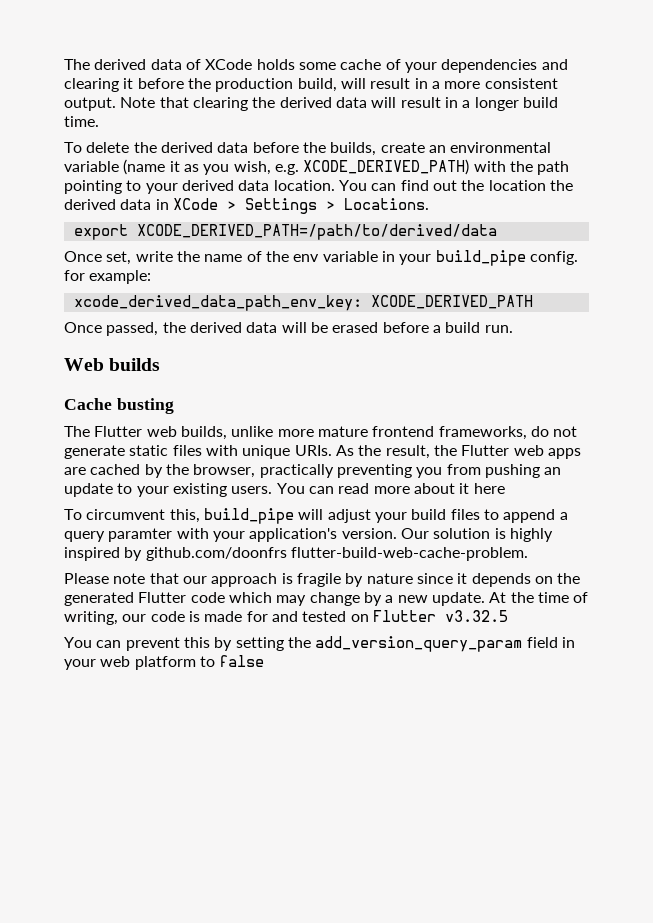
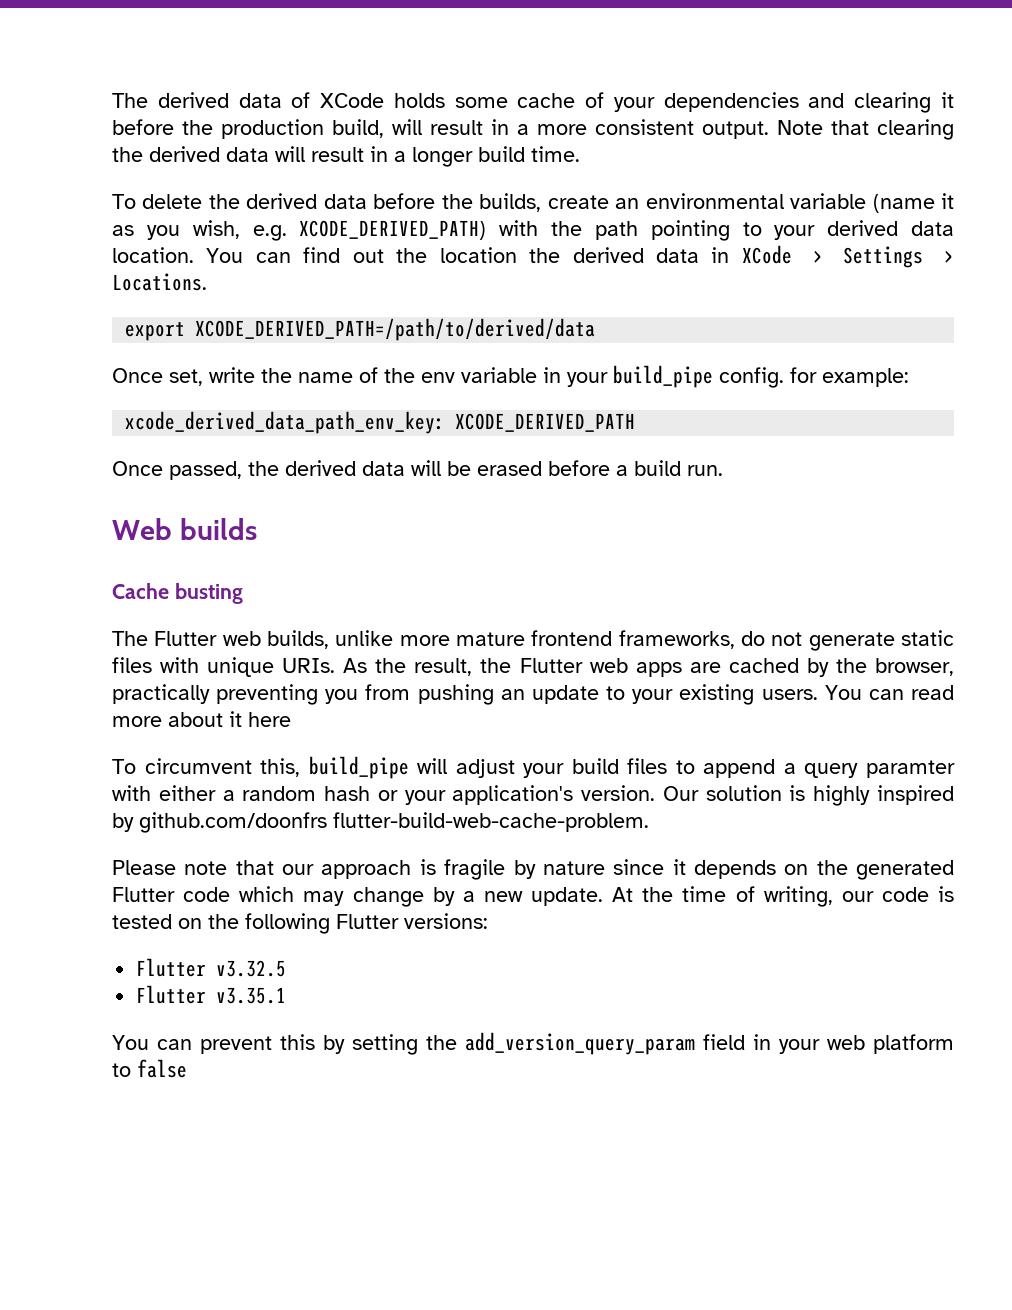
- To circumvent this, build_pipe will adjust your build files to append a query paramter with your application's version.
+ To circumvent this, build_pipe will adjust your build files to append a query paramter with either a random hash or your application's version.
- At the time of writing, our code is made for and tested on Flutter v3.32.5
+ At the time of writing, our code is tested on the following Flutter versions:
+ Flutter v3.32.5
+ Flutter v3.35.1

